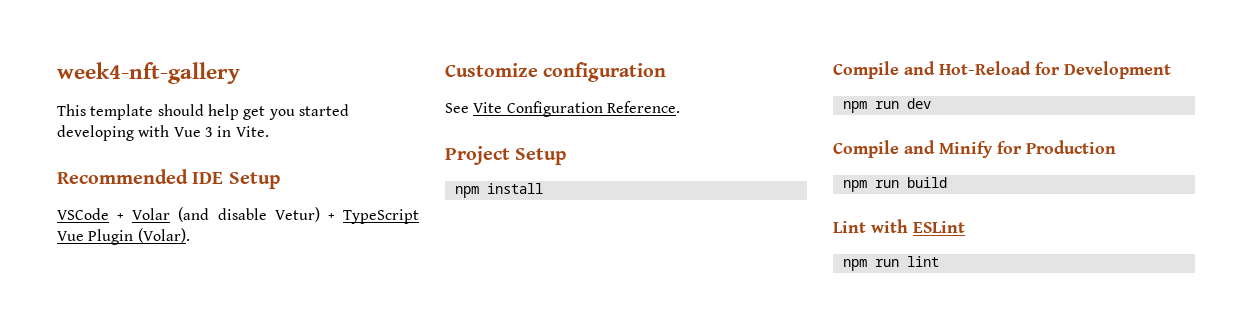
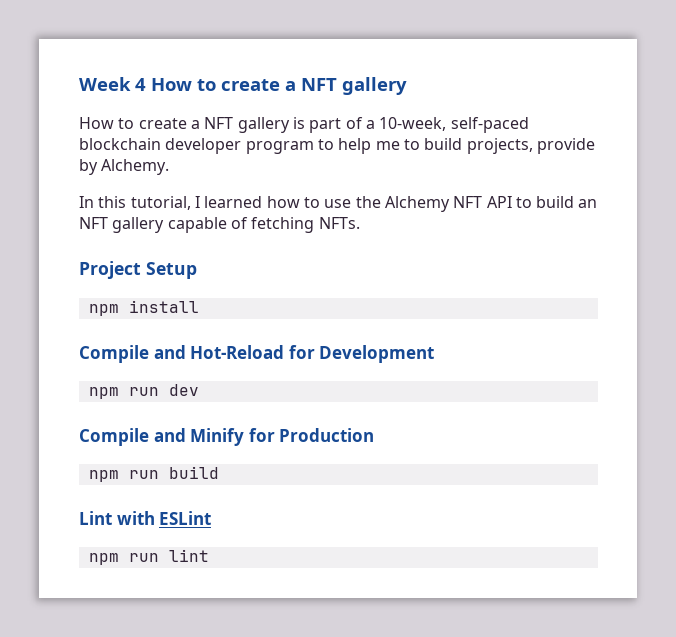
- week4-nft-gallery
- This template should help get you started developing with Vue 3 in Vite.
- Recommended IDE Setup
- VSCode + Volar (and disable Vetur) + TypeScript Vue Plugin (Volar).
- Customize configuration
- See Vite Configuration Reference.
+ Week 4 How to create a NFT gallery
+ How to create a NFT gallery is part of a 10-week, self-paced blockchain developer program to help me to build projects, provide by Alchemy.
+ In this tutorial, I learned how to use the Alchemy NFT API to build an NFT gallery capable of fetching NFTs.

